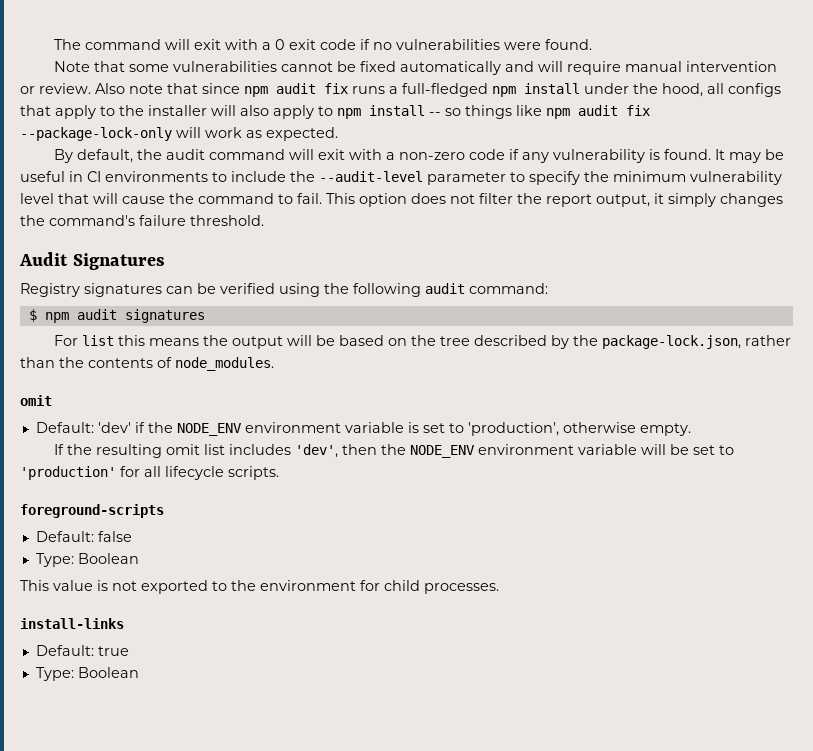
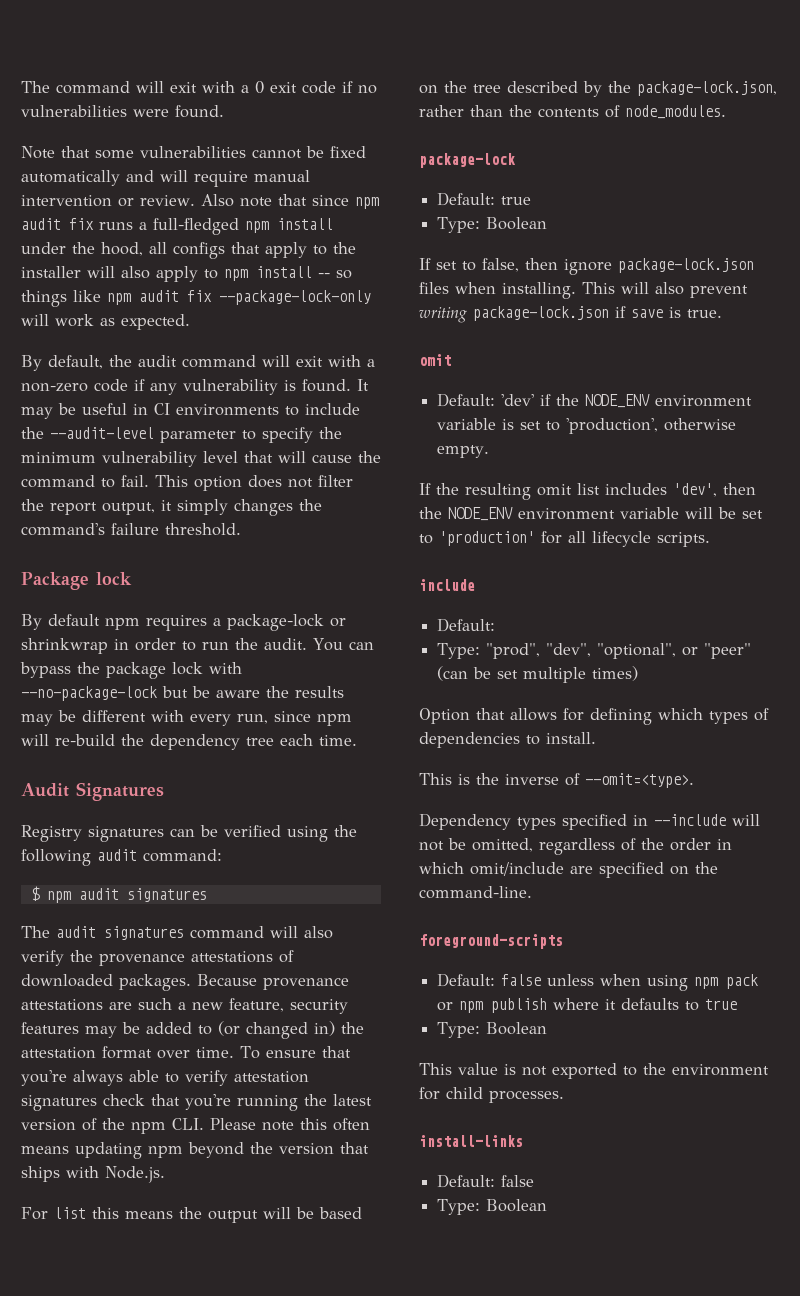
+ Package lock
+ By default npm requires a package-lock or shrinkwrap in order to run the audit. You can bypass the package lock with --no-package-lock but be aware the results may be different with every run, since npm will re-build the dependency tree each time.
+ The audit signatures command will also verify the provenance attestations of downloaded packages. Because provenance attestations are such a new feature, security features may be added to (or changed in) the attestation format over time. To ensure that you're always able to verify attestation signatures check that you're running the latest version of the npm CLI. Please note this often means updating npm beyond the version that ships with Node.js.
  For list this means the output will be based on the tree described by the package-lock.json, rather than the contents of node_modules.
+ package-lock
+ Default: true
+ Type: Boolean
+ If set to false, then ignore package-lock.json files when installing. This will also prevent writing package-lock.json if save is true.
  If the resulting omit list includes 'dev', then the NODE_ENV environment variable will be set to 'production' for all lifecycle scripts.
+ include
+ Default:
+ Type: "prod", "dev", "optional", or "peer" (can be set multiple times)
+ Option that allows for defining which types of dependencies to install.
+ This is the inverse of --omit=<type>.
+ Dependency types specified in --include will not be omitted, regardless of the order in which omit/include are specified on the command-line.
  foreground-scripts
- Default: false
+ Default: false unless when using npm pack or npm publish where it defaults to true
  install-links
- Default: true
+ Default: false

